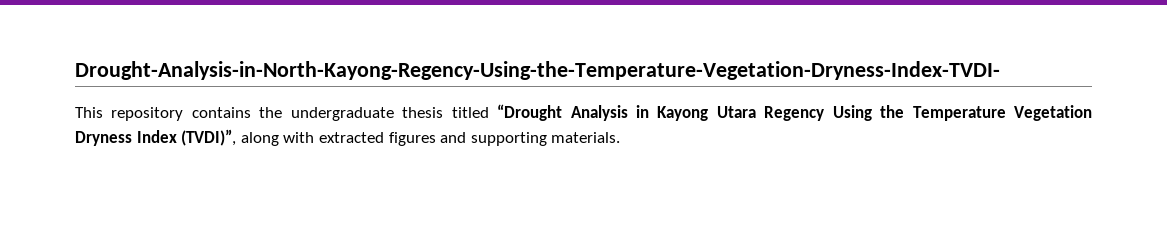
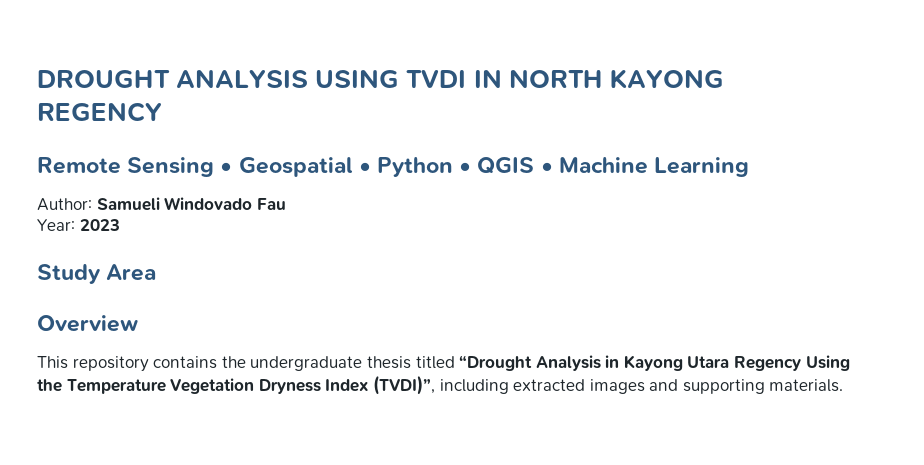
- Drought-Analysis-in-North-Kayong-Regency-Using-the-Temperature-Vegetation-Dryness-Index-TVDI-
+ DROUGHT ANALYSIS USING TVDI IN NORTH KAYONG REGENCY
+ Remote Sensing • Geospatial • Python • QGIS • Machine Learning
+ Author: Samueli Windovado Fau
+ Year: 2023
+ Study Area
+ Overview
- This repository contains the undergraduate thesis titled “Drought Analysis in Kayong Utara Regency Using the Temperature Vegetation Dryness Index (TVDI)”, along with extracted figures and supporting materials.
+ This repository contains the undergraduate thesis titled “Drought Analysis in Kayong Utara Regency Using the Temperature Vegetation Dryness Index (TVDI)”, including extracted images and supporting materials.

